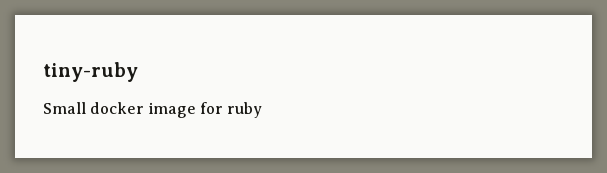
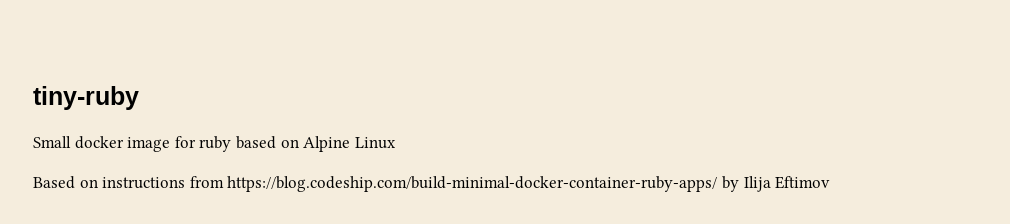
- Small docker image for ruby
+ Small docker image for ruby based on Alpine Linux
+ Based on instructions from https://blog.codeship.com/build-minimal-docker-container-ruby-apps/ by Ilija Eftimov

